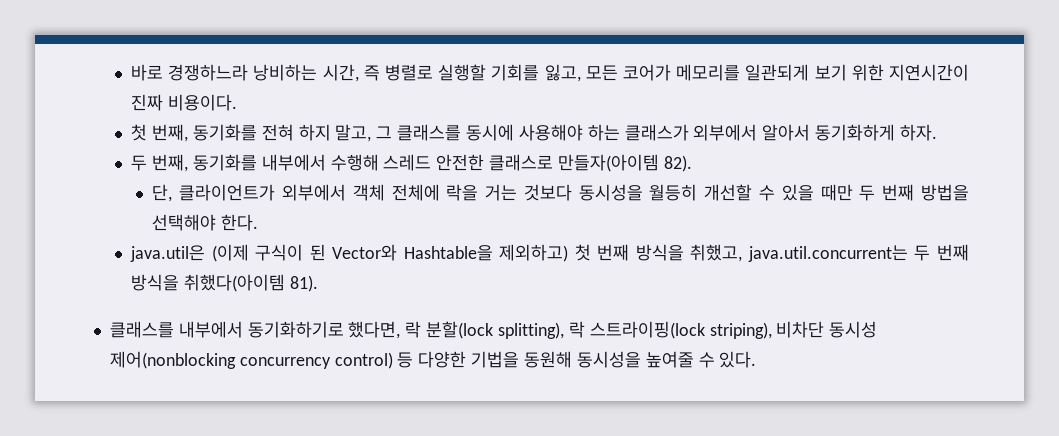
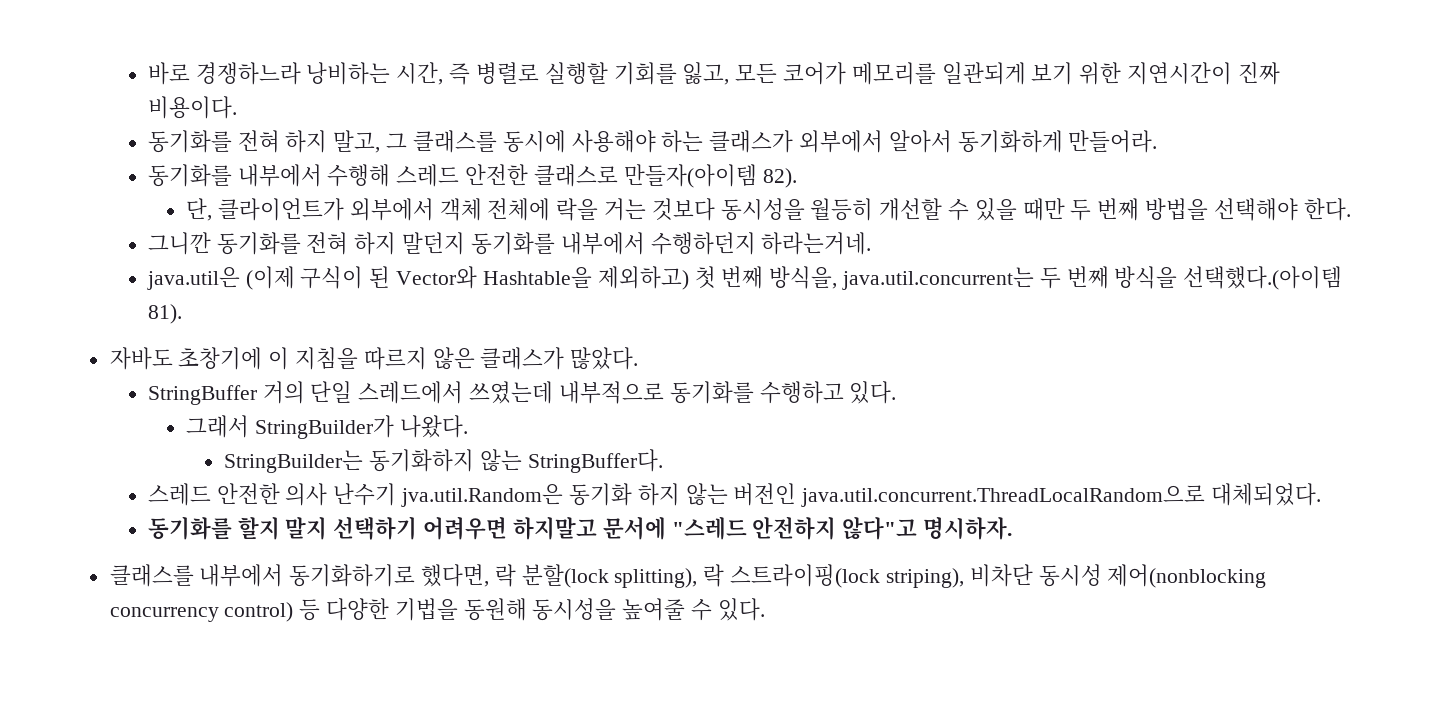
- 첫 번째, 동기화를 전혀 하지 말고, 그 클래스를 동시에 사용해야 하는 클래스가 외부에서 알아서 동기화하게 하자.
- 두 번째, 동기화를 내부에서 수행해 스레드 안전한 클래스로 만들자(아이템 82).
+ 동기화를 전혀 하지 말고, 그 클래스를 동시에 사용해야 하는 클래스가 외부에서 알아서 동기화하게 만들어라.
+ 동기화를 내부에서 수행해 스레드 안전한 클래스로 만들자(아이템 82).
+ 그니깐 동기화를 전혀 하지 말던지 동기화를 내부에서 수행하던지 하라는거네.
- java.util은 (이제 구식이 된 Vector와 Hashtable을 제외하고) 첫 번째 방식을 취했고, java.util.concurrent는 두 번째 방식을 취했다(아이템 81).
+ java.util은 (이제 구식이 된 Vector와 Hashtable을 제외하고) 첫 번째 방식을, java.util.concurrent는 두 번째 방식을 선택했다.(아이템 81).
+ 자바도 초창기에 이 지침을 따르지 않은 클래스가 많았다.
+ StringBuffer 거의 단일 스레드에서 쓰였는데 내부적으로 동기화를 수행하고 있다.
+ 그래서 StringBuilder가 나왔다.
+ StringBuilder는 동기화하지 않는 StringBuffer다.
+ 스레드 안전한 의사 난수기 jva.util.Random은 동기화 하지 않는 버전인 java.util.concurrent.ThreadLocalRandom으로 대체되었다.
+ 동기화를 할지 말지 선택하기 어려우면 하지말고 문서에 "스레드 안전하지 않다"고 명시하자.

